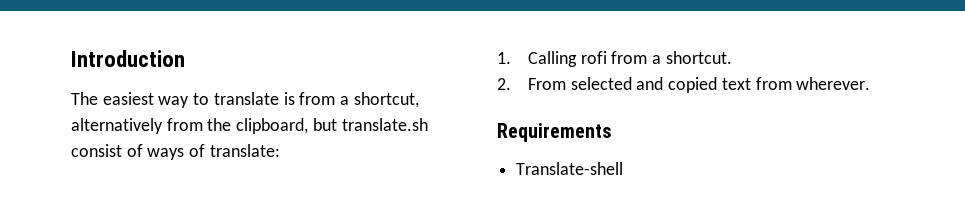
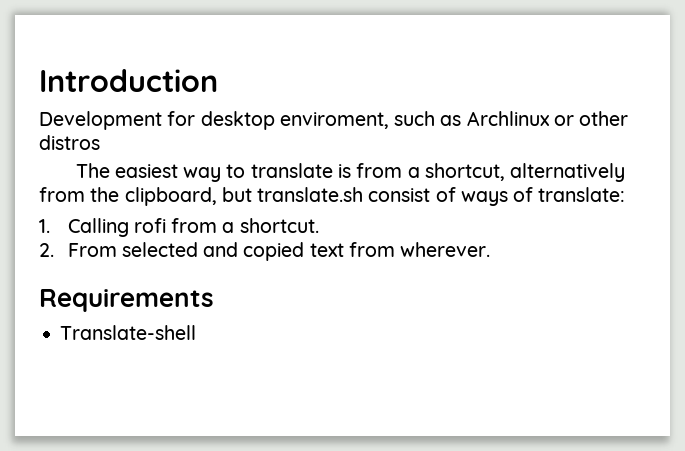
+ Development for desktop enviroment, such as Archlinux or other distros

